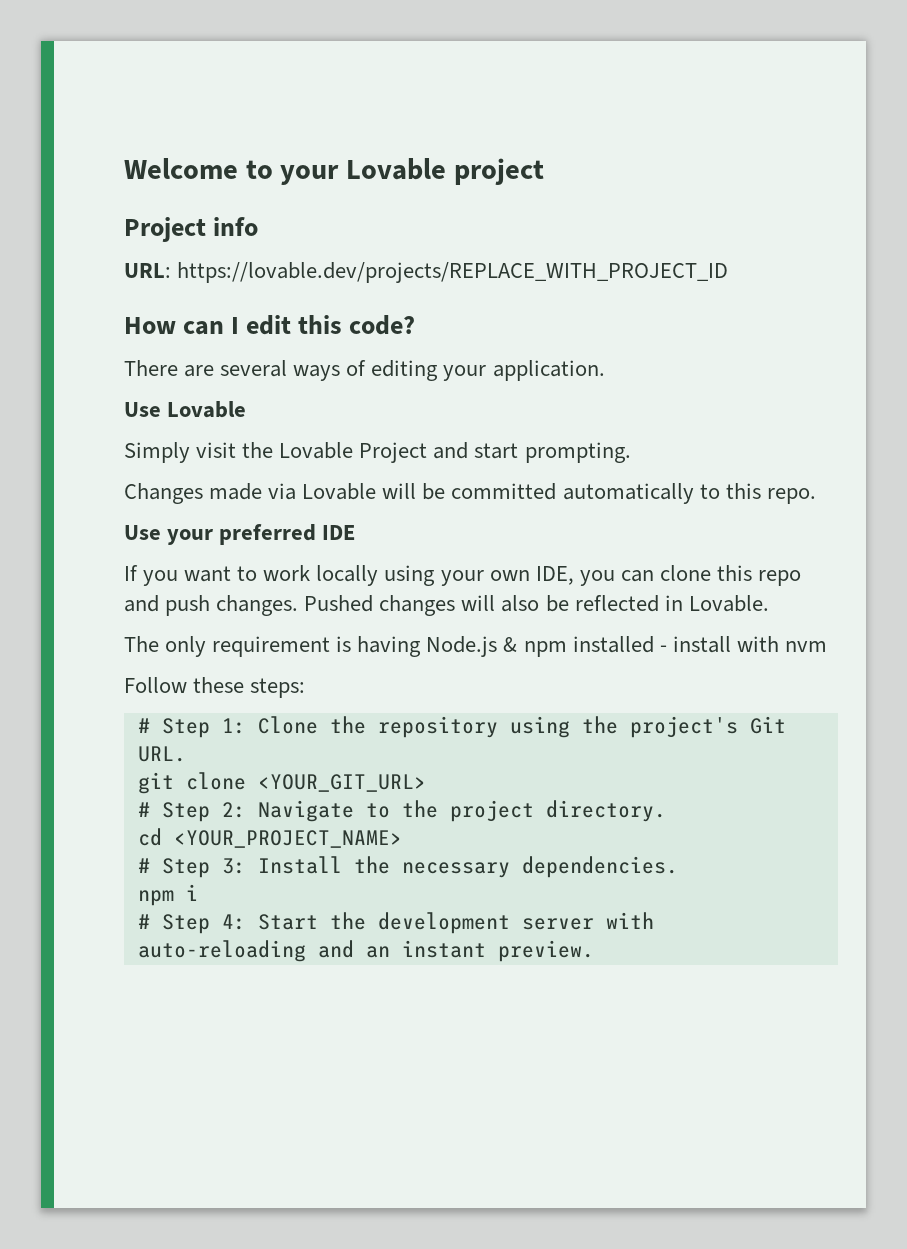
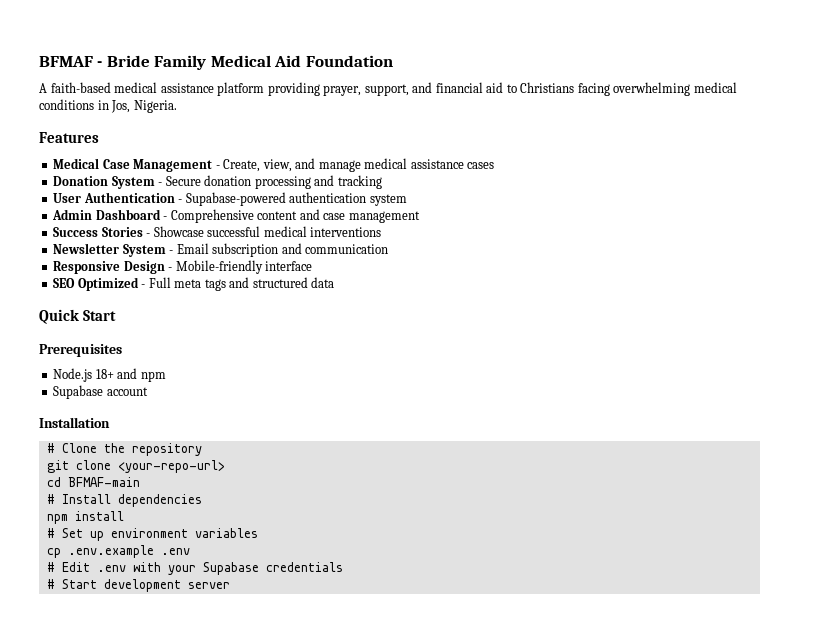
- Welcome to your Lovable project
- Project info
- URL: https://lovable.dev/projects/REPLACE_WITH_PROJECT_ID
- How can I edit this code?
- There are several ways of editing your application.
- Use Lovable
- Simply visit the Lovable Project and start prompting.
- Changes made via Lovable will be committed automatically to this repo.
- Use your preferred IDE
- If you want to work locally using your own IDE, you can clone this repo and push changes. Pushed changes will also be reflected in Lovable.
- The only requirement is having Node.js & npm installed - install with nvm
- Follow these steps:
- # Step 1: Clone the repository using the project's Git URL.
- git clone <YOUR_GIT_URL>
- # Step 2: Navigate to the project directory.
- cd <YOUR_PROJECT_NAME>
- # Step 3: Install the necessary dependencies.
- npm i
- # Step 4: Start the development server with auto-reloading and an instant preview.
+ BFMAF - Bride Family Medical Aid Foundation
+ A faith-based medical assistance platform providing prayer, support, and financial aid to Christians facing overwhelming medical conditions in Jos, Nigeria.
+ Features
+ Medical Case Management - Create, view, and manage medical assistance cases
+ Donation System - Secure donation processing and tracking
+ User Authentication - Supabase-powered authentication system
+ Admin Dashboard - Comprehensive content and case management
+ Success Stories - Showcase successful medical interventions
+ Newsletter System - Email subscription and communication
+ Responsive Design - Mobile-friendly interface
+ SEO Optimized - Full meta tags and structured data
+ Quick Start
+ Prerequisites
+ Node.js 18+ and npm
+ Supabase account
+ Installation
+ # Clone the repository
+ git clone <your-repo-url>
+ cd BFMAF-main
+ # Install dependencies
+ npm install
+ # Set up environment variables
+ cp .env.example .env
+ # Edit .env with your Supabase credentials
+ # Start development server

